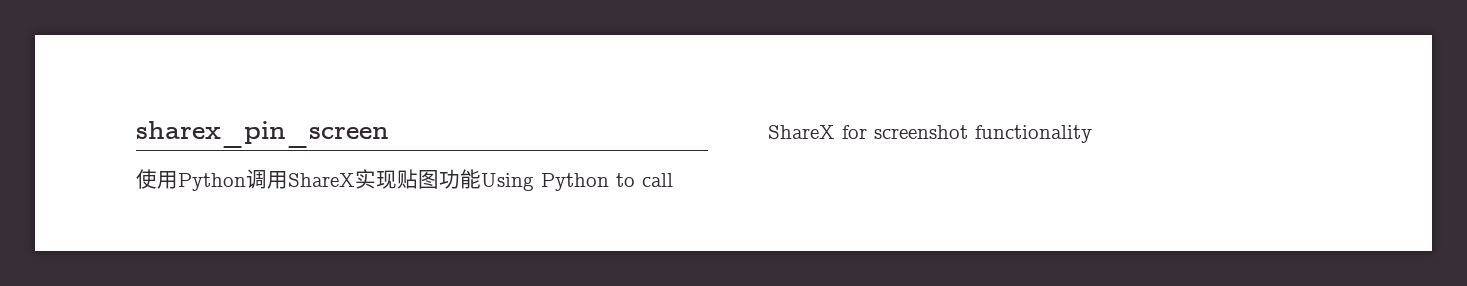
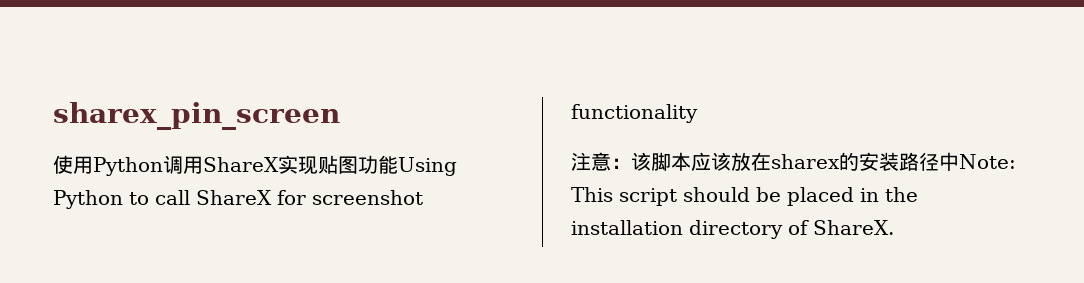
+ 注意：该脚本应该放在sharex的安装路径中Note: This script should be placed in the installation directory of ShareX.

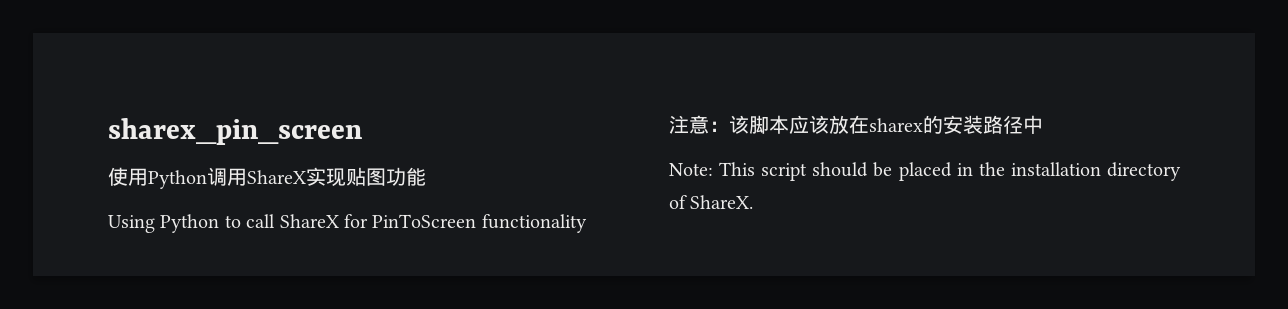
- 使用Python调用ShareX实现贴图功能Using Python to call ShareX for screenshot functionality
+ 使用Python调用ShareX实现贴图功能
+ Using Python to call ShareX for PinToScreen functionality
- 注意：该脚本应该放在sharex的安装路径中Note: This script should be placed in the installation directory of ShareX.
+ 注意：该脚本应该放在sharex的安装路径中
+ Note: This script should be placed in the installation directory of ShareX.

